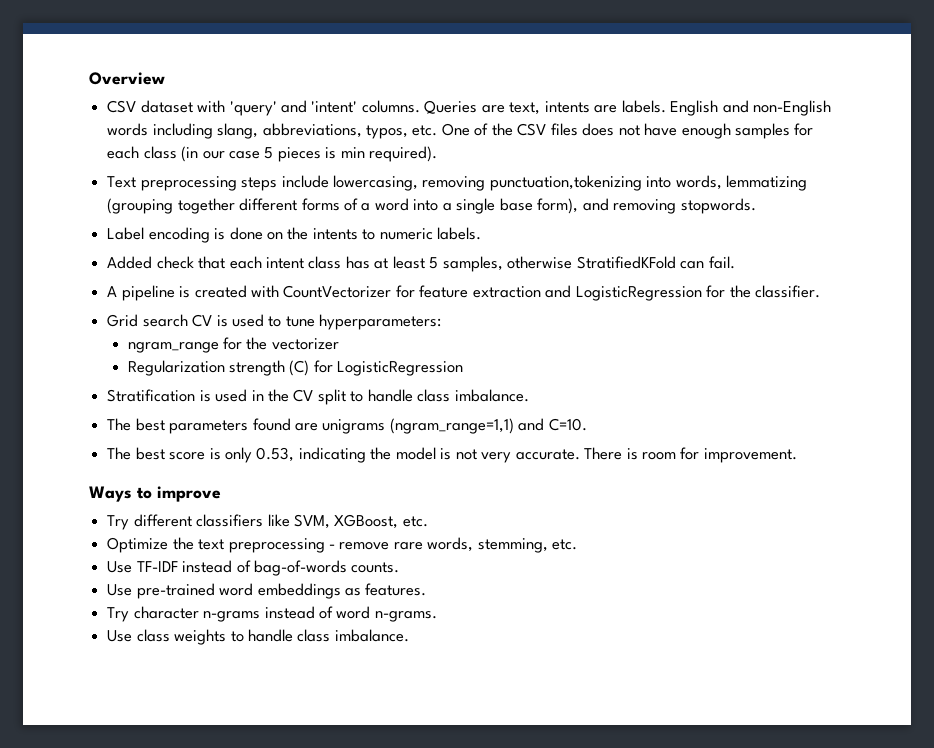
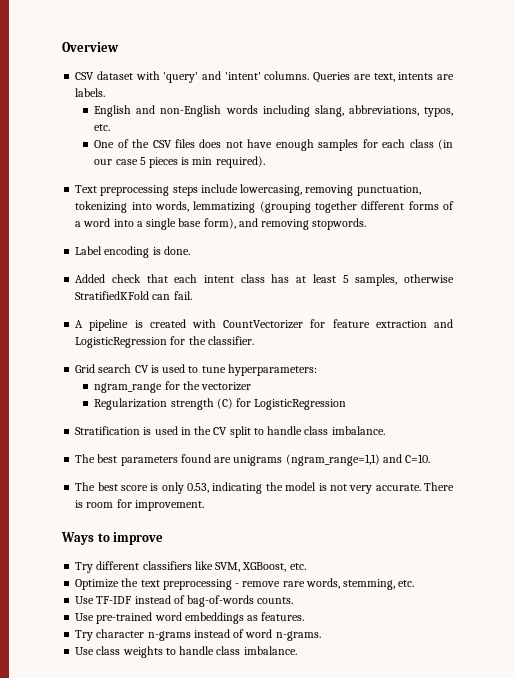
- Queries are text, intents are labels. English and non-English words including slang, abbreviations, typos, etc. One of the CSV files does not have enough samples for each class (in our case 5 pieces is min required).
+ Queries are text, intents are labels.
+ English and non-English words including slang, abbreviations, typos, etc.
+ One of the CSV files does not have enough samples for each class (in our case 5 pieces is min required).
- Text preprocessing steps include lowercasing, removing punctuation,tokenizing into words, lemmatizing (grouping together different forms of a word into a single base form), and removing stopwords.
+ Text preprocessing steps include lowercasing, removing punctuation, tokenizing into words, lemmatizing (grouping together different forms of a word into a single base form), and removing stopwords.
- Label encoding is done on the intents to numeric labels.
+ Label encoding is done.

